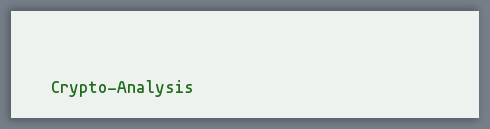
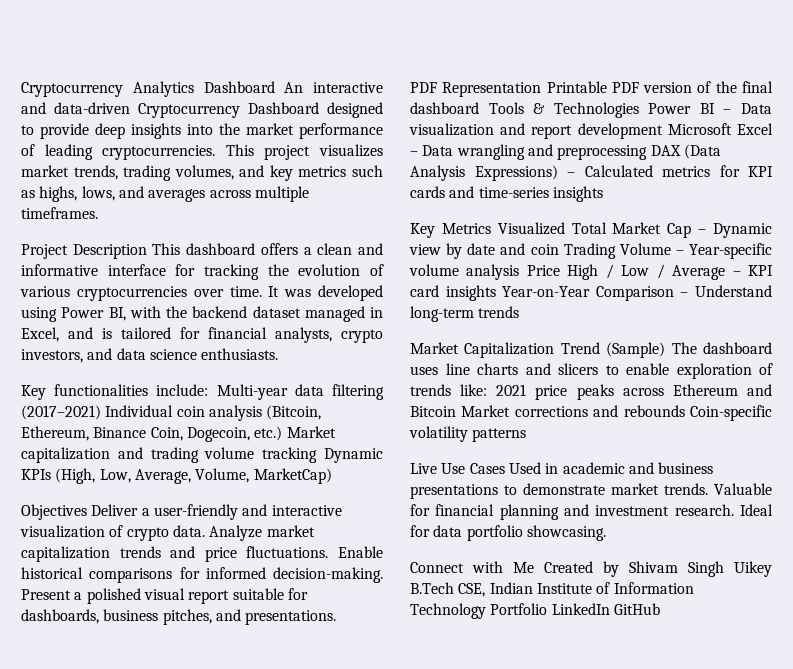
- Crypto-Analysis
+ Cryptocurrency Analytics Dashboard An interactive and data-driven Cryptocurrency Dashboard designed to provide deep insights into the market performance of leading cryptocurrencies. This project visualizes market trends, trading volumes, and key metrics such as highs, lows, and averages across multiple timeframes.
+ Project Description This dashboard offers a clean and informative interface for tracking the evolution of various cryptocurrencies over time. It was developed using Power BI, with the backend dataset managed in Excel, and is tailored for financial analysts, crypto investors, and data science enthusiasts.
+ Key functionalities include: Multi-year data filtering (2017–2021) Individual coin analysis (Bitcoin, Ethereum, Binance Coin, Dogecoin, etc.) Market capitalization and trading volume tracking Dynamic KPIs (High, Low, Average, Volume, MarketCap)
+ Objectives Deliver a user-friendly and interactive visualization of crypto data. Analyze market capitalization trends and price fluctuations. Enable historical comparisons for informed decision-making. Present a polished visual report suitable for dashboards, business pitches, and presentations.
+ PDF Representation Printable PDF version of the final dashboard Tools & Technologies Power BI – Data visualization and report development Microsoft Excel – Data wrangling and preprocessing DAX (Data Analysis Expressions) – Calculated metrics for KPI cards and time-series insights
+ Key Metrics Visualized Total Market Cap – Dynamic view by date and coin Trading Volume – Year-specific volume analysis Price High / Low / Average – KPI card insights Year-on-Year Comparison – Understand long-term trends
+ Market Capitalization Trend (Sample) The dashboard uses line charts and slicers to enable exploration of trends like: 2021 price peaks across Ethereum and Bitcoin Market corrections and rebounds Coin-specific volatility patterns
+ Live Use Cases Used in academic and business presentations to demonstrate market trends. Valuable for financial planning and investment research. Ideal for data portfolio showcasing.
+ Connect with Me Created by Shivam Singh Uikey B.Tech CSE, Indian Institute of Information Technology Portfolio LinkedIn GitHub

